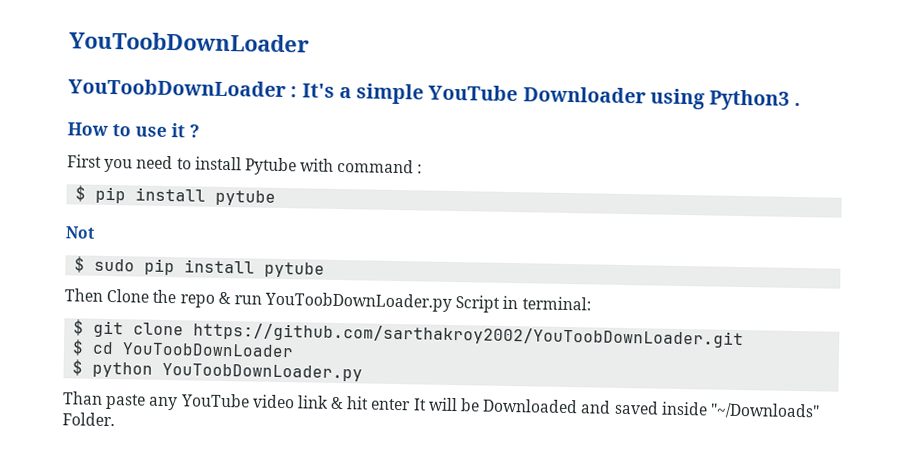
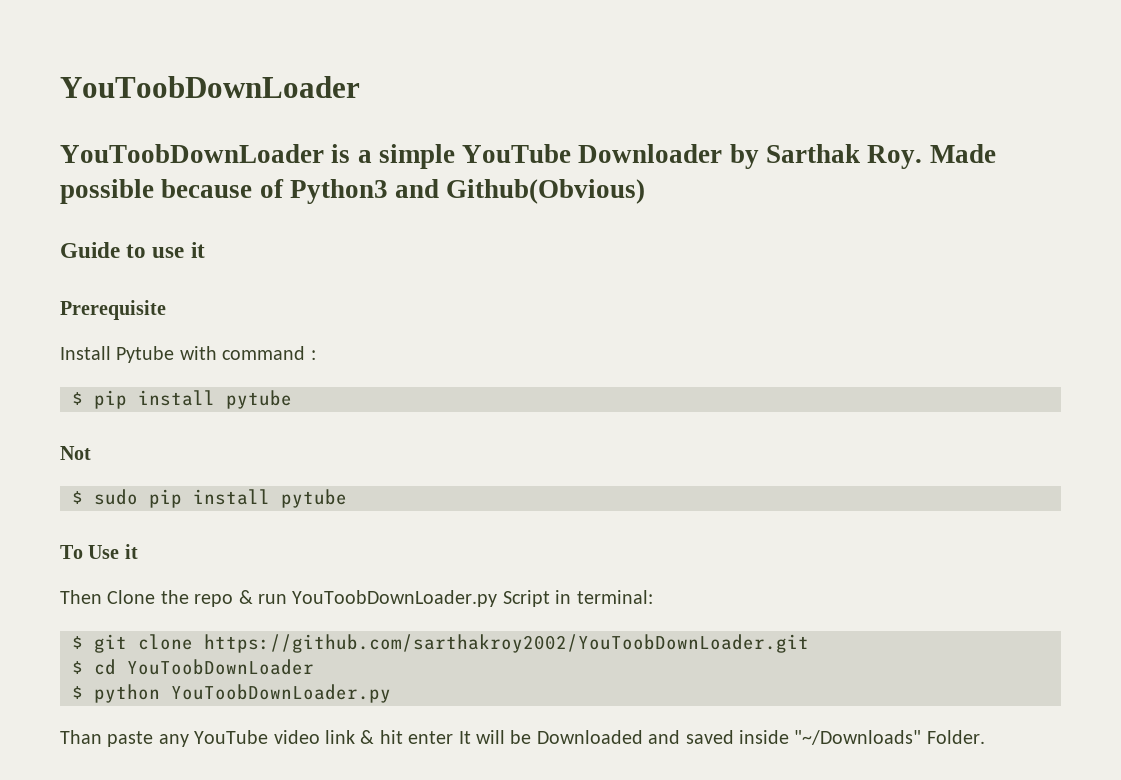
- YouToobDownLoader : It's a simple YouTube Downloader using Python3 .
- How to use it ?
- First you need to install Pytube with command :
+ YouToobDownLoader is a simple YouTube Downloader by Sarthak Roy. Made possible because of Python3 and Github(Obvious)
+ Guide to use it
+ Prerequisite
+ Install Pytube with command :
+ To Use it

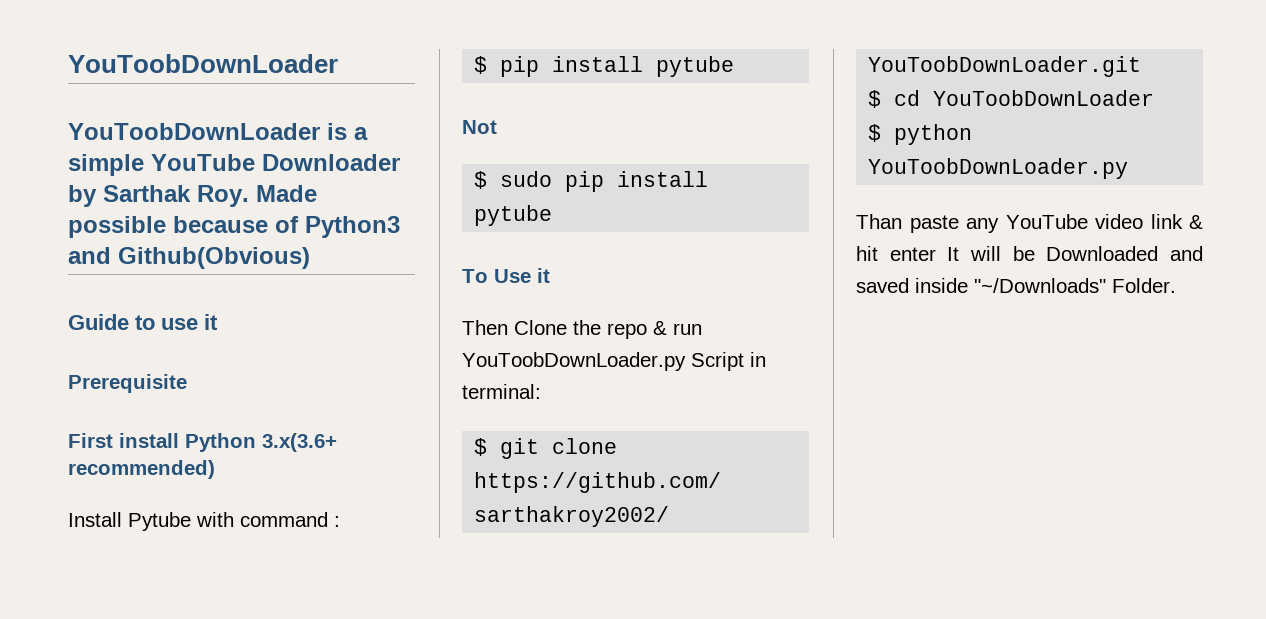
+ First install Python 3.x(3.6+ recommended)

